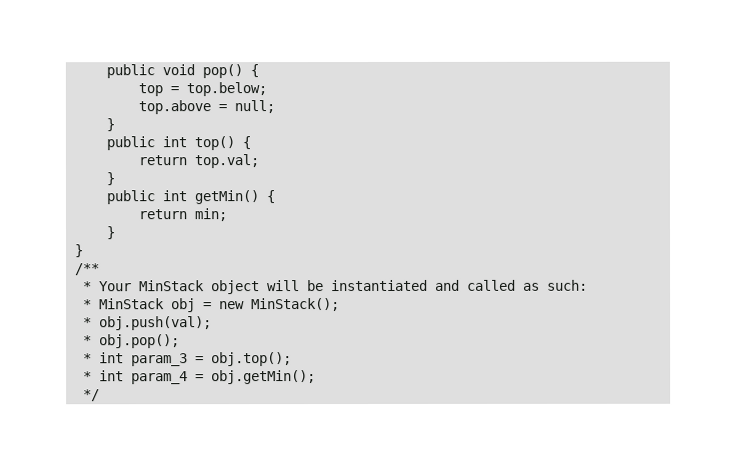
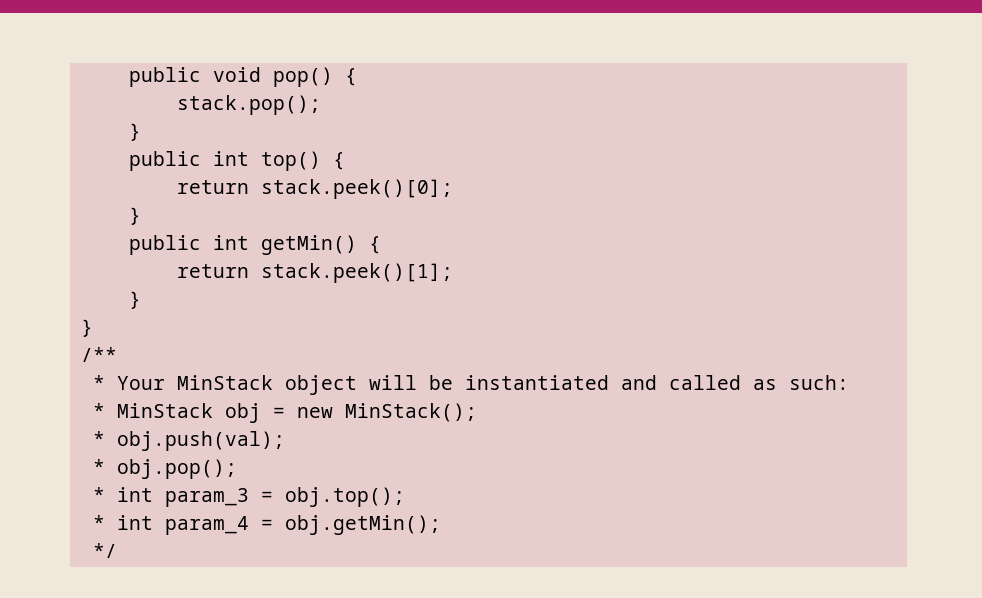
- top = top.below;
- top.above = null;
+ stack.pop();
- return top.val;
+ return stack.peek()[0];
- return min;
+ return stack.peek()[1];

